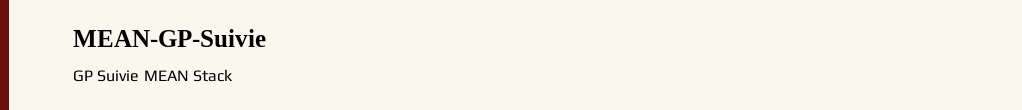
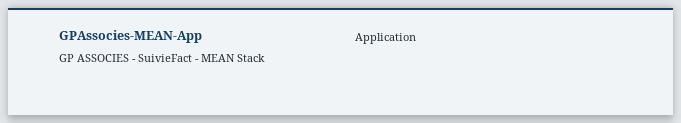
- MEAN-GP-Suivie
+ GPAssocies-MEAN-App
- GP Suivie MEAN Stack
+ GP ASSOCIES - SuivieFact - MEAN Stack Application

